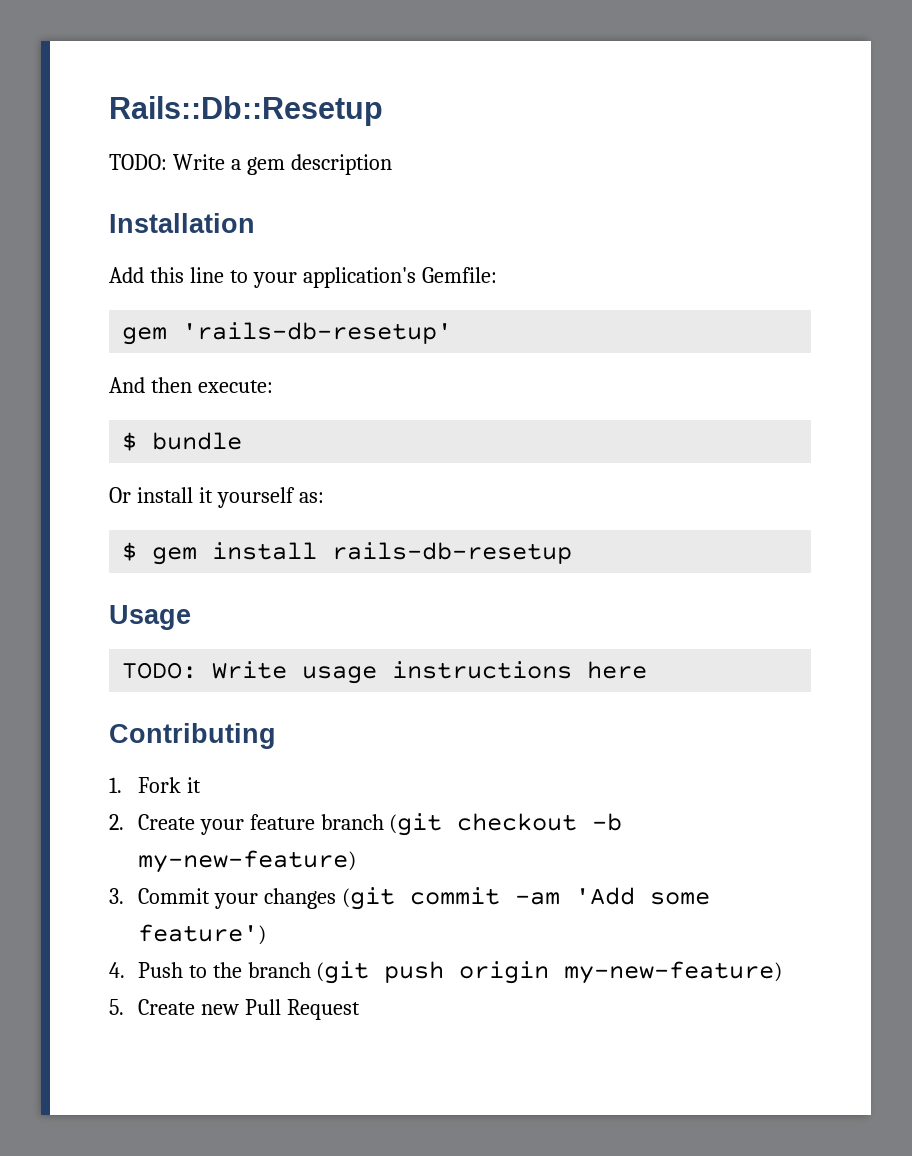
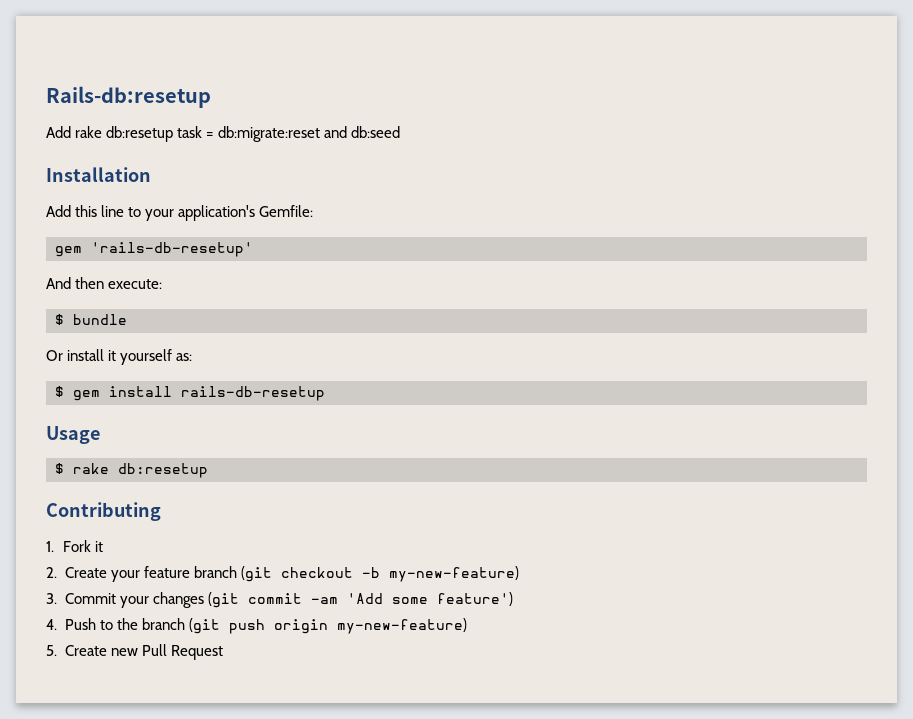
- Rails::Db::Resetup
- TODO: Write a gem description
+ Rails-db:resetup
+ Add rake db:resetup task = db:migrate:reset and db:seed
- TODO: Write usage instructions here
+ $ rake db:resetup

